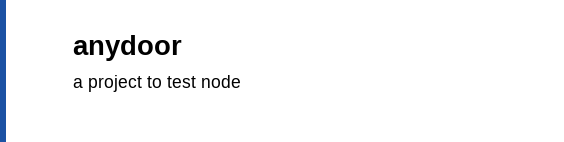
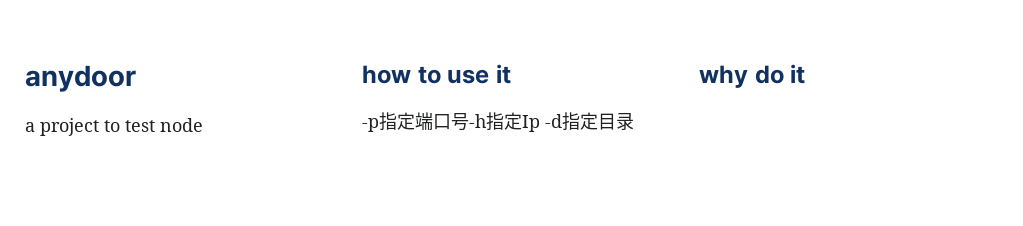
+ how to use it
+ -p指定端口号-h指定Ip -d指定目录
+ why do it

